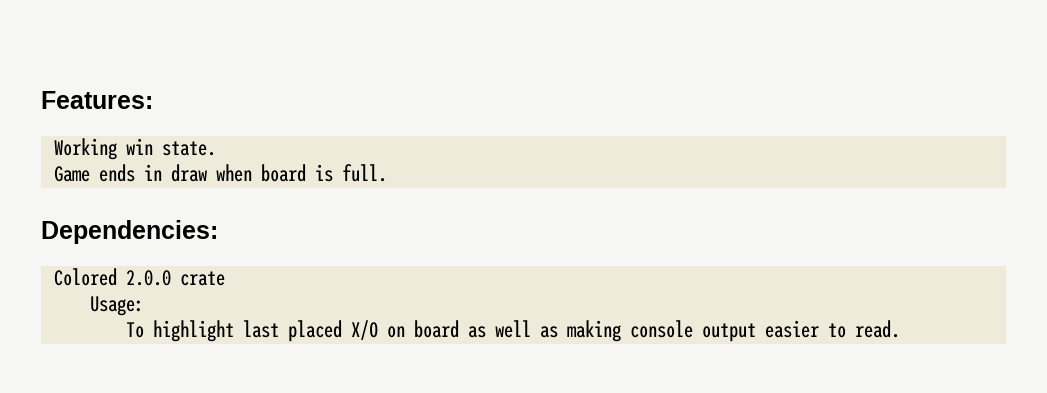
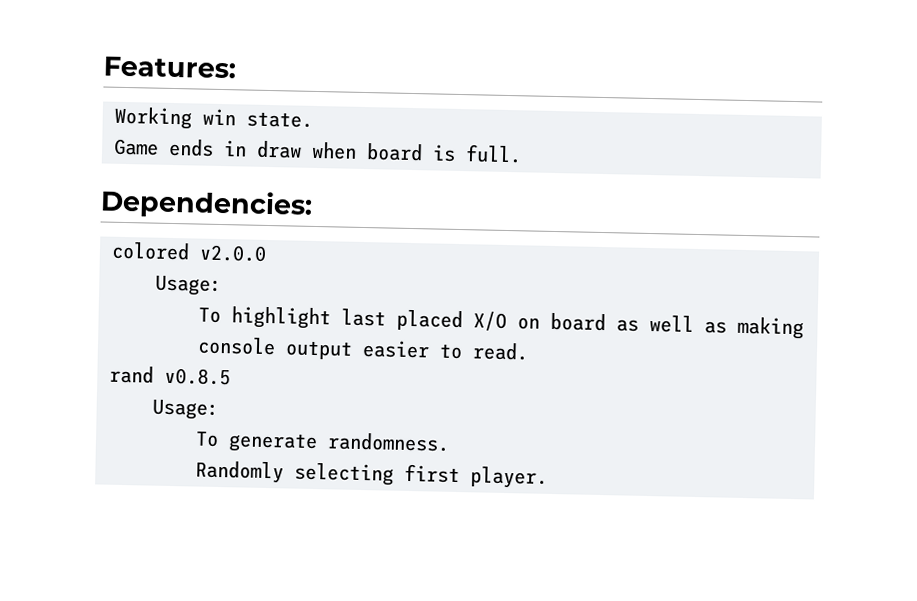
- Colored 2.0.0 crate
+ colored v2.0.0
+ rand v0.8.5
+ Usage:
+ To generate randomness.
+ Randomly selecting first player.

